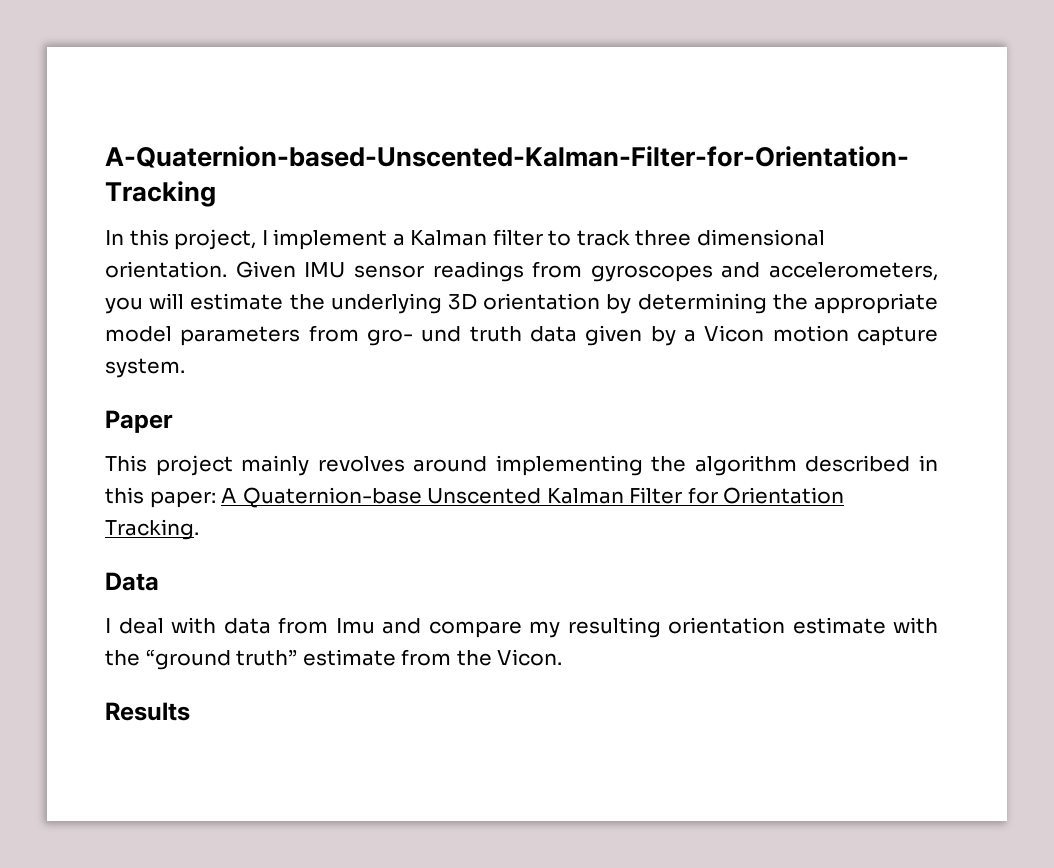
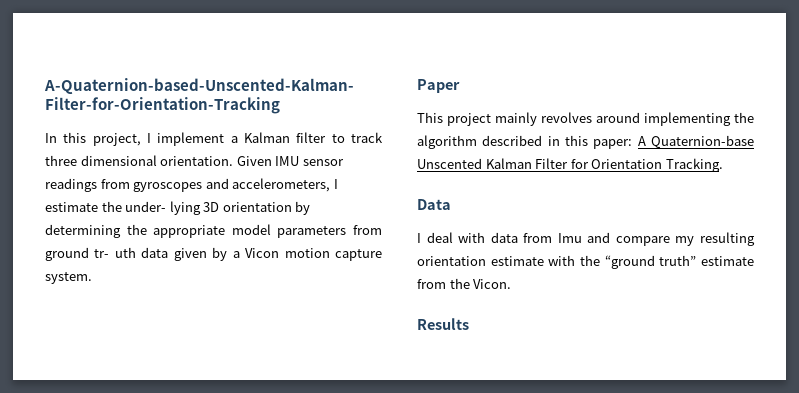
- Given IMU sensor readings from gyroscopes and accelerometers, you will estimate the underlying 3D orientation by determining the appropriate model parameters from gro- und truth data given by a Vicon motion capture system.
+ Given IMU sensor readings from gyroscopes and accelerometers, I estimate the under- lying 3D orientation by determining the appropriate model parameters from ground tr- uth data given by a Vicon motion capture system.

